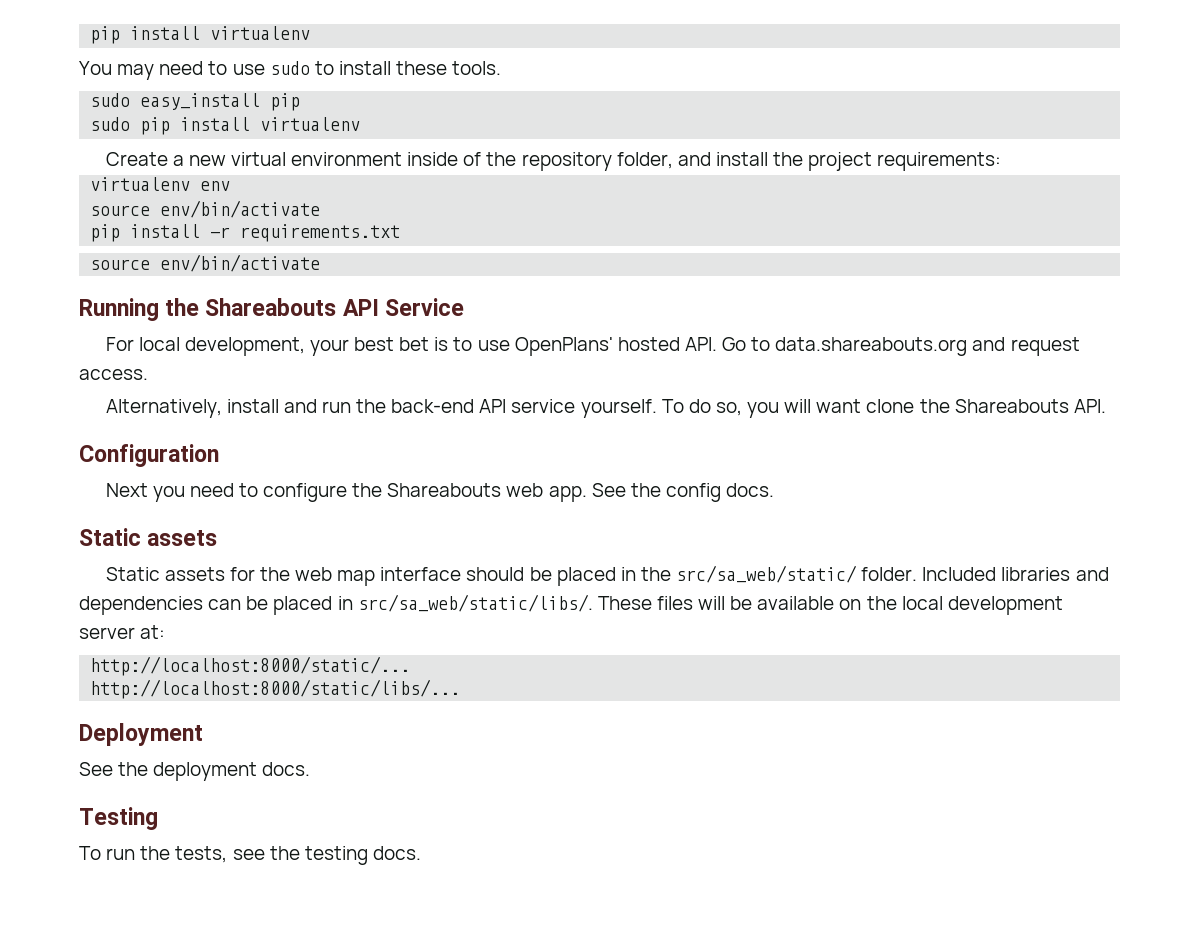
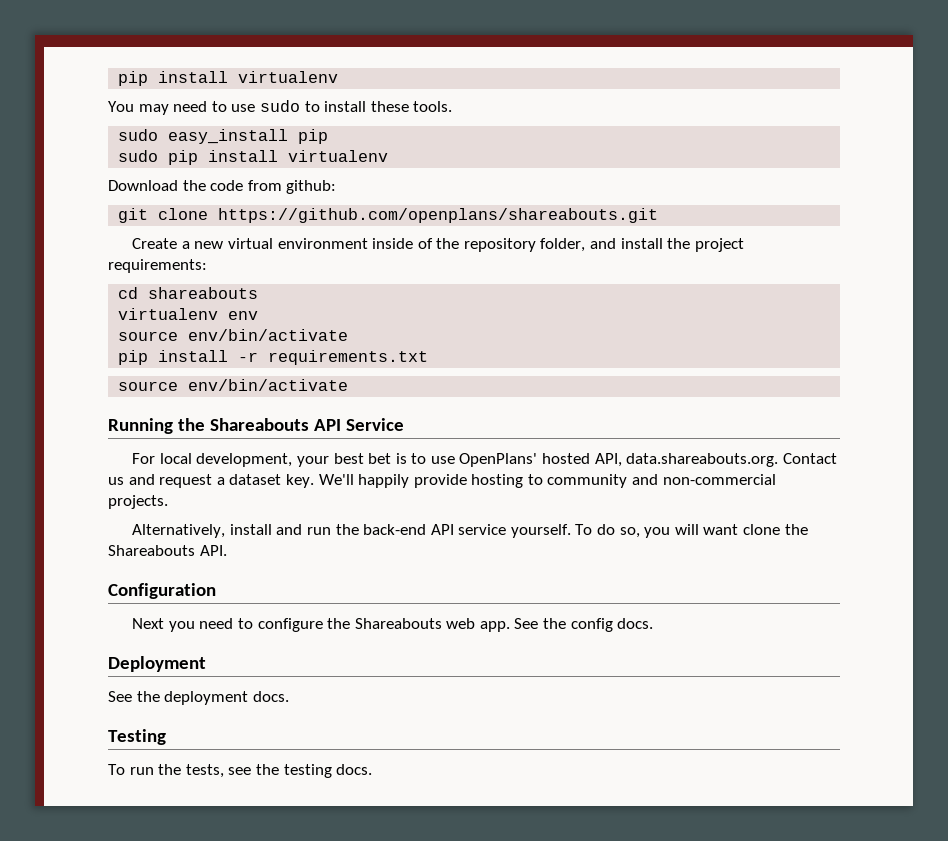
+ Download the code from github:
+ git clone https://github.com/openplans/shareabouts.git
+ cd shareabouts
- For local development, your best bet is to use OpenPlans' hosted API. Go to data.shareabouts.org and request access.
+ For local development, your best bet is to use OpenPlans' hosted API, data.shareabouts.org. Contact us and request a dataset key. We'll happily provide hosting to community and non-commercial projects.
  See the config docs.
- Static assets
- Static assets for the web map interface should be placed in the src/sa_web/static/ folder. Included libraries and dependencies can be placed in src/sa_web/static/libs/. These files will be available on the local development server at:
- http://localhost:8000/static/...
- http://localhost:8000/static/libs/...

